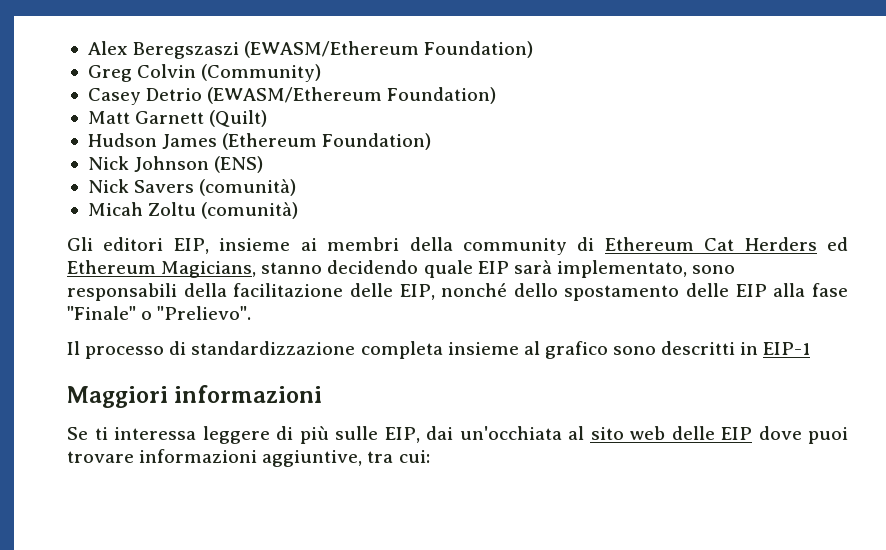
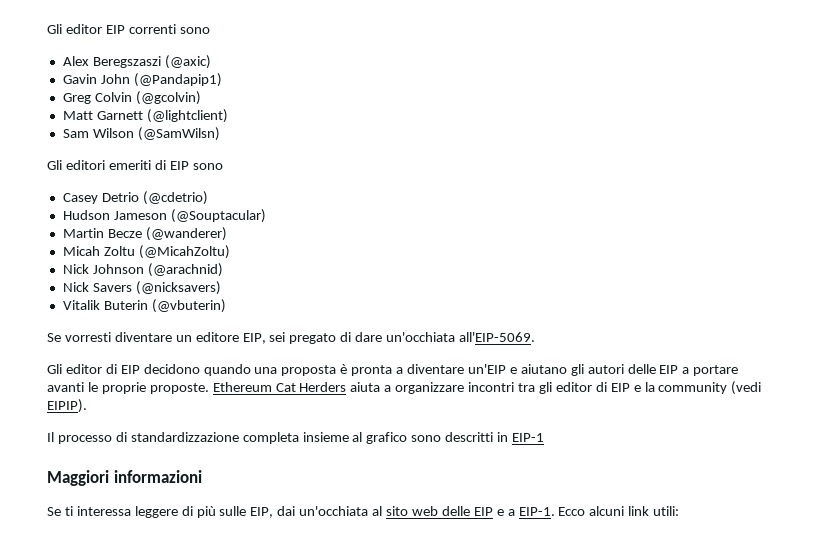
- Alex Beregszaszi (EWASM/Ethereum Foundation)
- Greg Colvin (Community)
- Casey Detrio (EWASM/Ethereum Foundation)
- Matt Garnett (Quilt)
- Hudson James (Ethereum Foundation)
+ Gli editor EIP correnti sono
+ Alex Beregszaszi (@axic)
+ Gavin John (@Pandapip1)
+ Greg Colvin (@gcolvin)
+ Matt Garnett (@lightclient)
+ Sam Wilson (@SamWilsn)
+ Gli editori emeriti di EIP sono
+ Casey Detrio (@cdetrio)
+ Hudson Jameson (@Souptacular)
+ Martin Becze (@wanderer)
+ Micah Zoltu (@MicahZoltu)
- Nick Johnson (ENS)
+ Nick Johnson (@arachnid)
- Nick Savers (comunità)
- Micah Zoltu (comunità)
- Gli editori EIP, insieme ai membri della community di Ethereum Cat Herders ed Ethereum Magicians, stanno decidendo quale EIP sarà implementato, sono responsabili della facilitazione delle EIP, nonché dello spostamento delle EIP alla fase "Finale" o "Prelievo".
+ Nick Savers (@nicksavers)
+ Vitalik Buterin (@vbuterin)
+ Se vorresti diventare un editore EIP, sei pregato di dare un'occhiata all'EIP-5069.
+ Gli editor di EIP decidono quando una proposta è pronta a diventare un'EIP e aiutano gli autori delle EIP a portare avanti le proprie proposte. Ethereum Cat Herders aiuta a organizzare incontri tra gli editor di EIP e la community (vedi EIPIP).
- Se ti interessa leggere di più sulle EIP, dai un'occhiata al sito web delle EIP dove puoi trovare informazioni aggiuntive, tra cui:
+ Se ti interessa leggere di più sulle EIP, dai un'occhiata al sito web delle EIP e a EIP-1. Ecco alcuni link utili:

